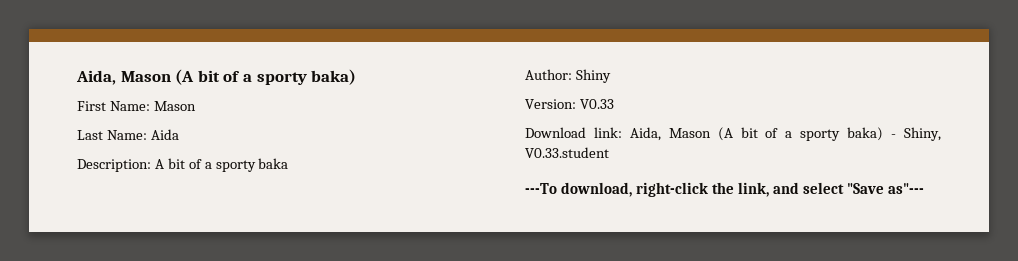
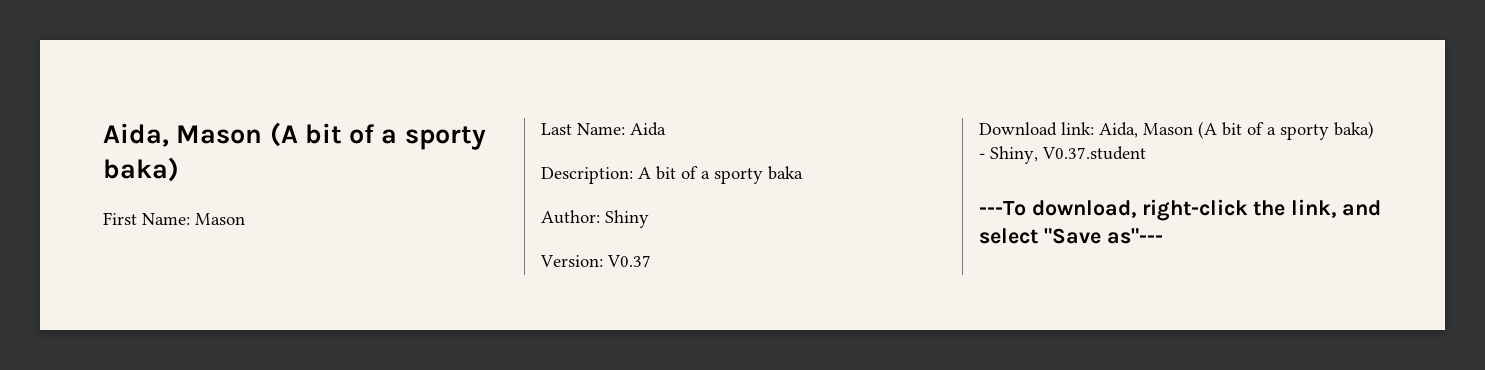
- Version: V0.33
+ Version: V0.37
- Download link: Aida, Mason (A bit of a sporty baka) - Shiny, V0.33.student
+ Download link: Aida, Mason (A bit of a sporty baka) - Shiny, V0.37.student

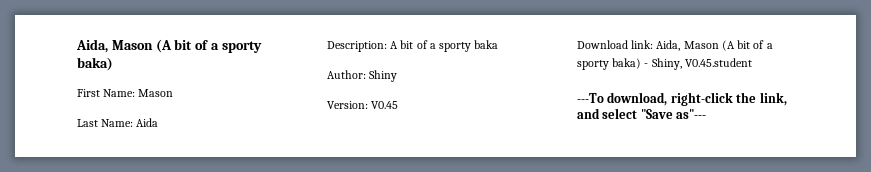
- Version: V0.37
+ Version: V0.45
- Download link: Aida, Mason (A bit of a sporty baka) - Shiny, V0.37.student
+ Download link: Aida, Mason (A bit of a sporty baka) - Shiny, V0.45.student

